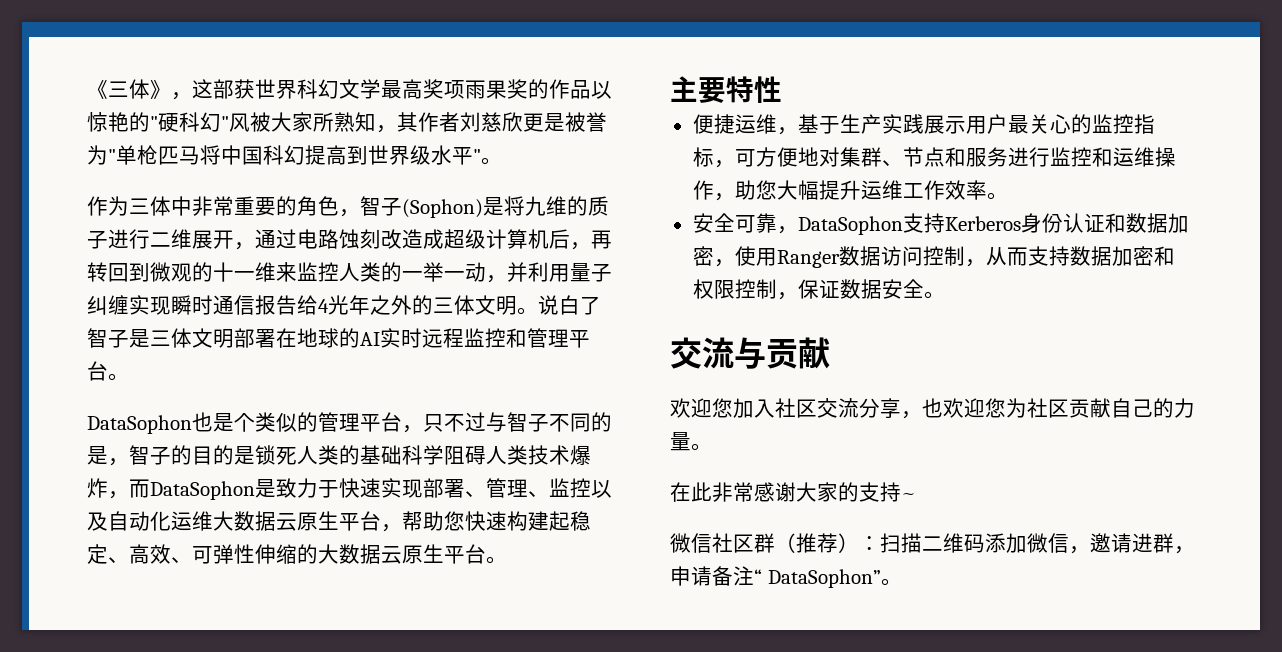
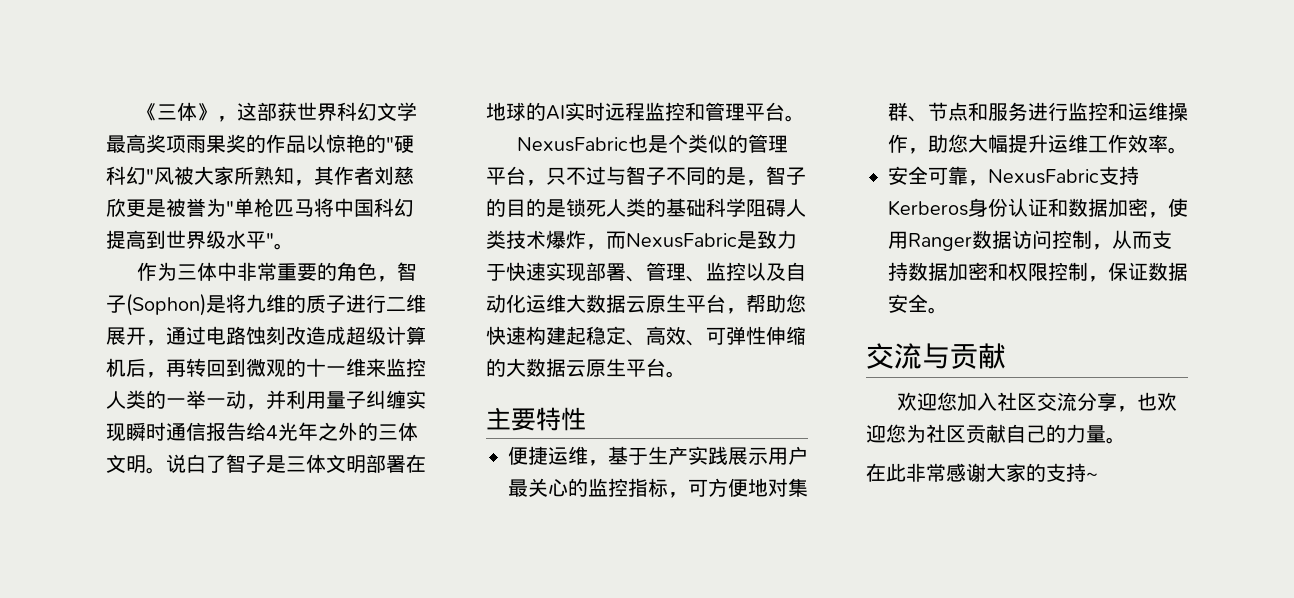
- DataSophon也是个类似的管理平台，只不过与智子不同的是，智子的目的是锁死人类的基础科学阻碍人类技术爆炸，而DataSophon是致力于快速实现部署、管理、监控以及自动化运维大数据云原生平台，帮助您快速构建起稳定、高效、可弹性伸缩的大数据云原生平台。
+ NexusFabric也是个类似的管理平台，只不过与智子不同的是，智子的目的是锁死人类的基础科学阻碍人类技术爆炸，而NexusFabric是致力于快速实现部署、管理、监控以及自动化运维大数据云原生平台，帮助您快速构建起稳定、高效、可弹性伸缩的大数据云原生平台。
- 安全可靠，DataSophon支持Kerberos身份认证和数据加密，使用Ranger数据访问控制，从而支持数据加密和权限控制，保证数据安全。
+ 安全可靠，NexusFabric支持Kerberos身份认证和数据加密，使用Ranger数据访问控制，从而支持数据加密和权限控制，保证数据安全。
- 微信社区群（推荐）：扫描二维码添加微信，邀请进群，申请备注“ DataSophon”。

